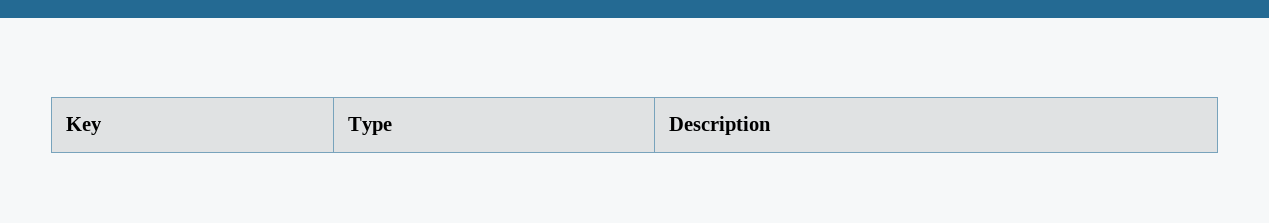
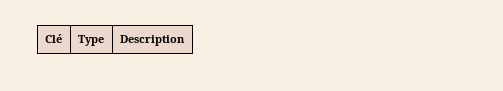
- Key | Type | Description
+ Clé | Type | Description

